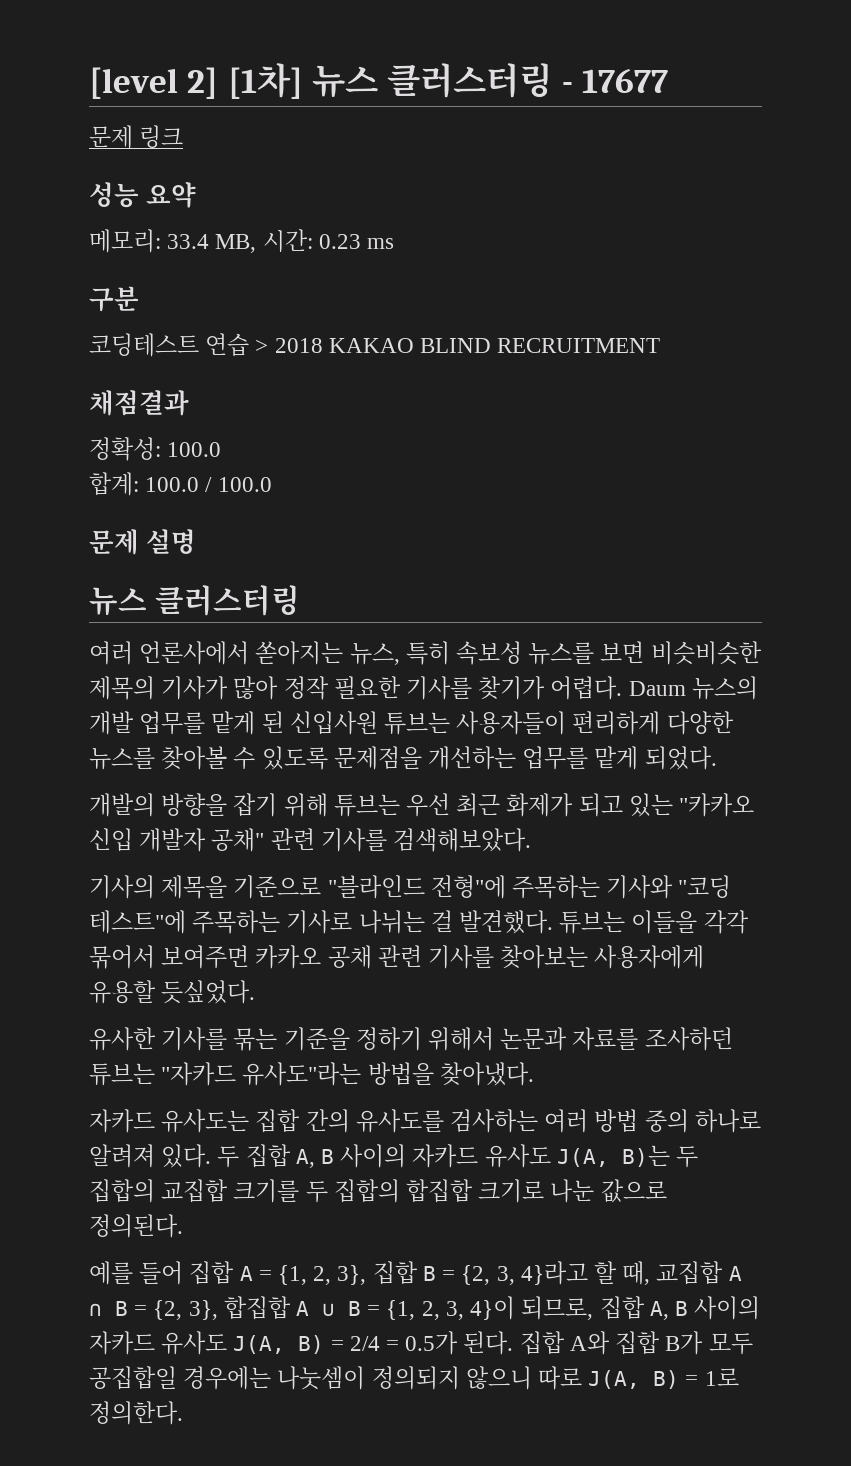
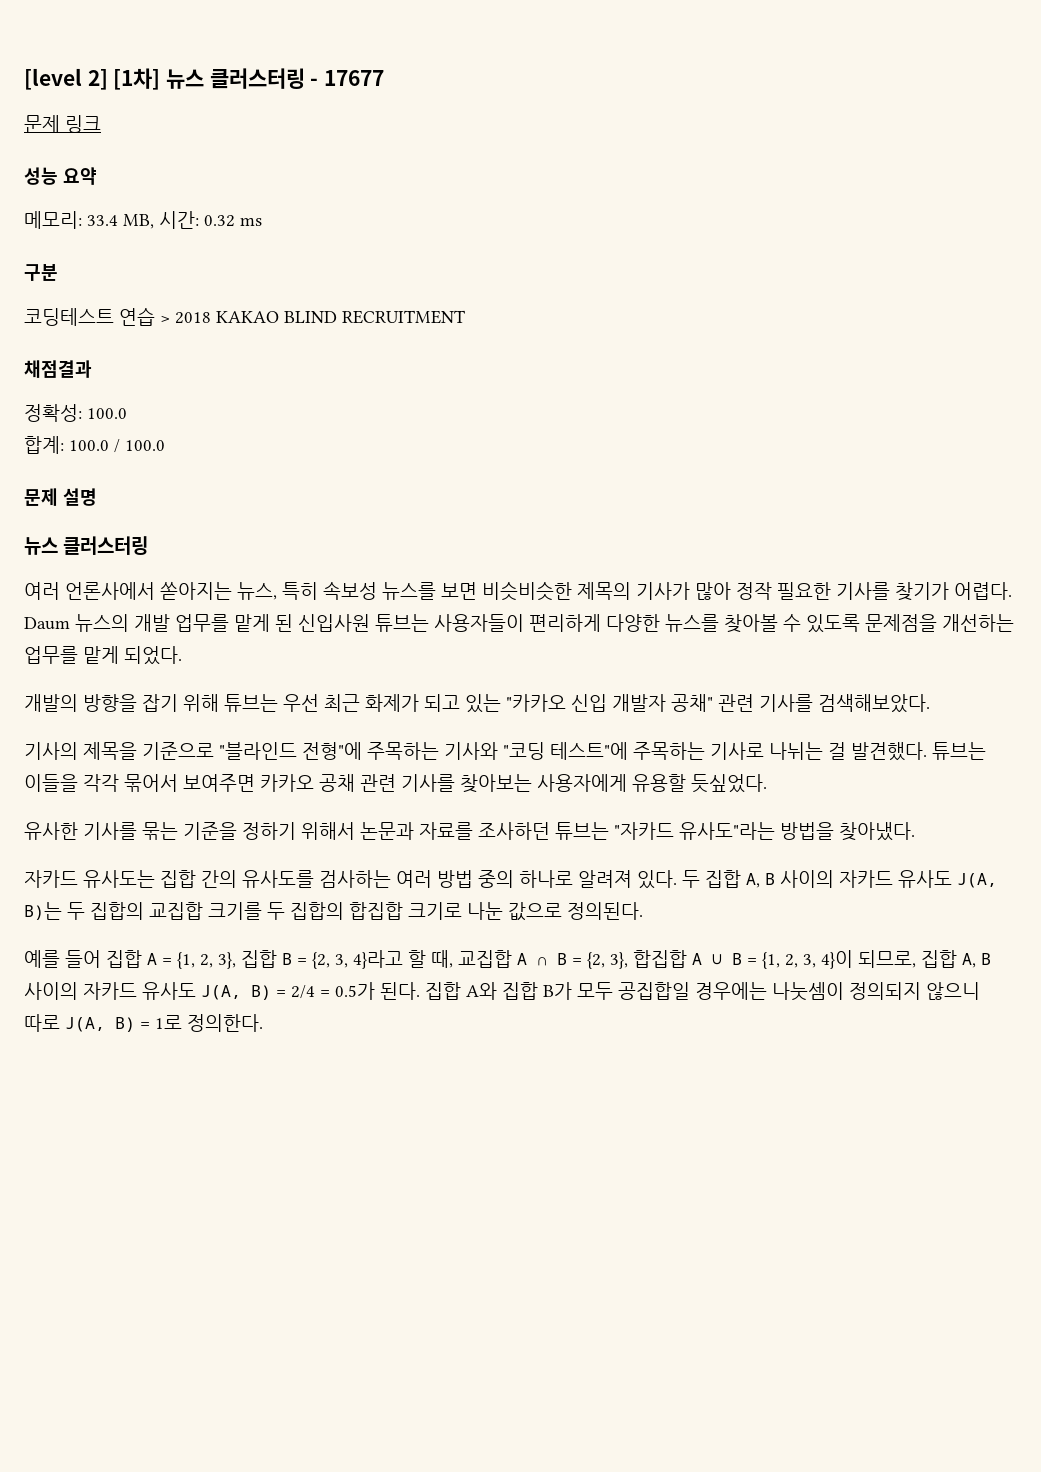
- 메모리: 33.4 MB, 시간: 0.23 ms
+ 메모리: 33.4 MB, 시간: 0.32 ms

